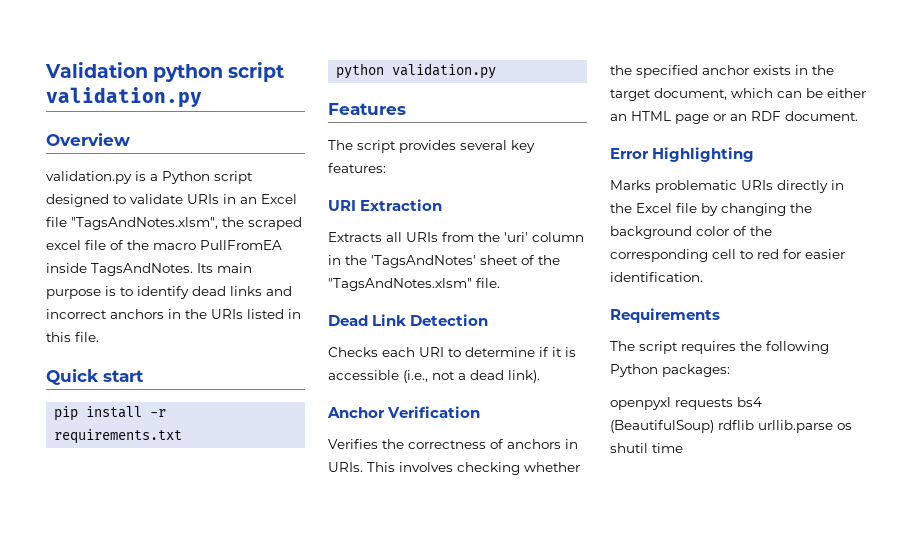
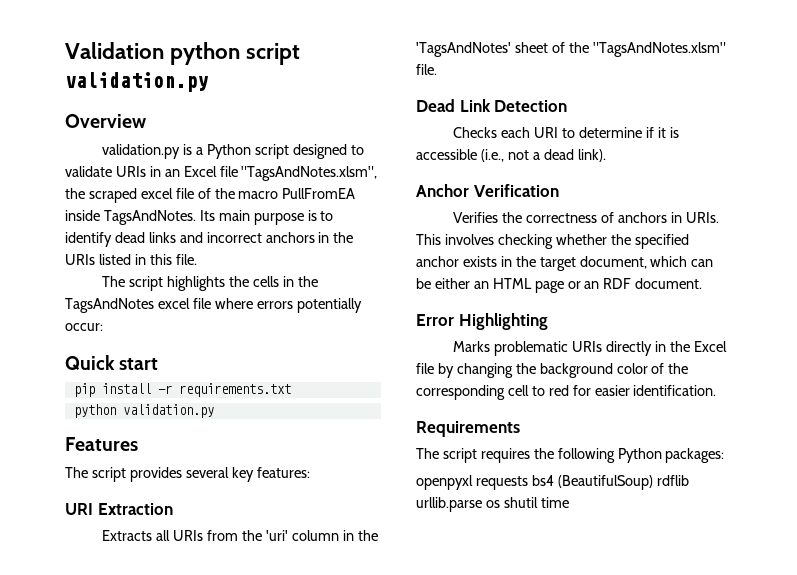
+ The script highlights the cells in the TagsAndNotes excel file where errors potentially occur:

